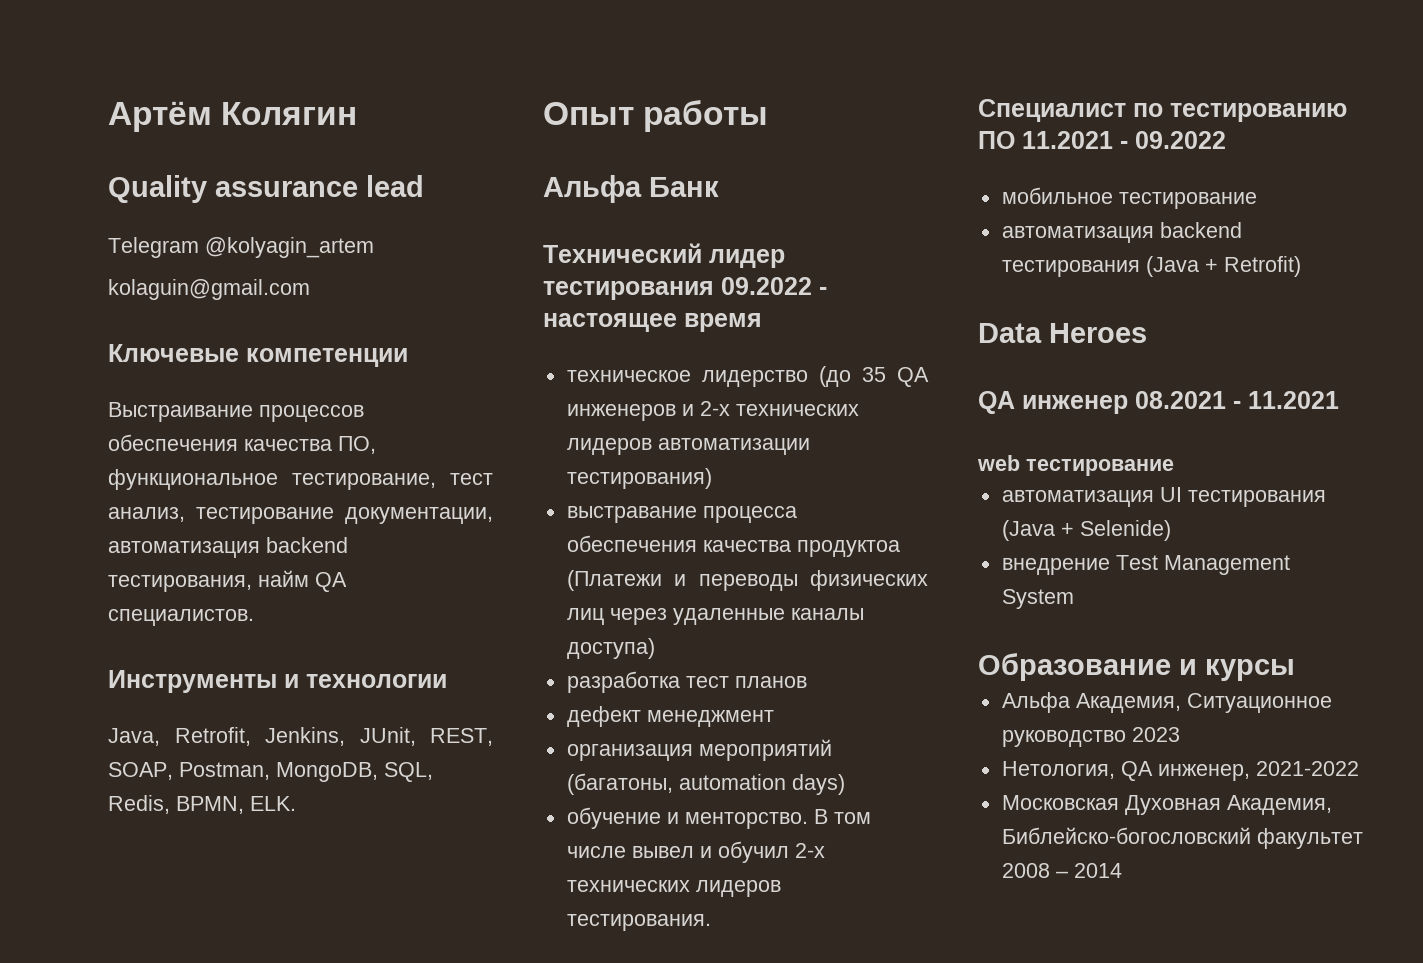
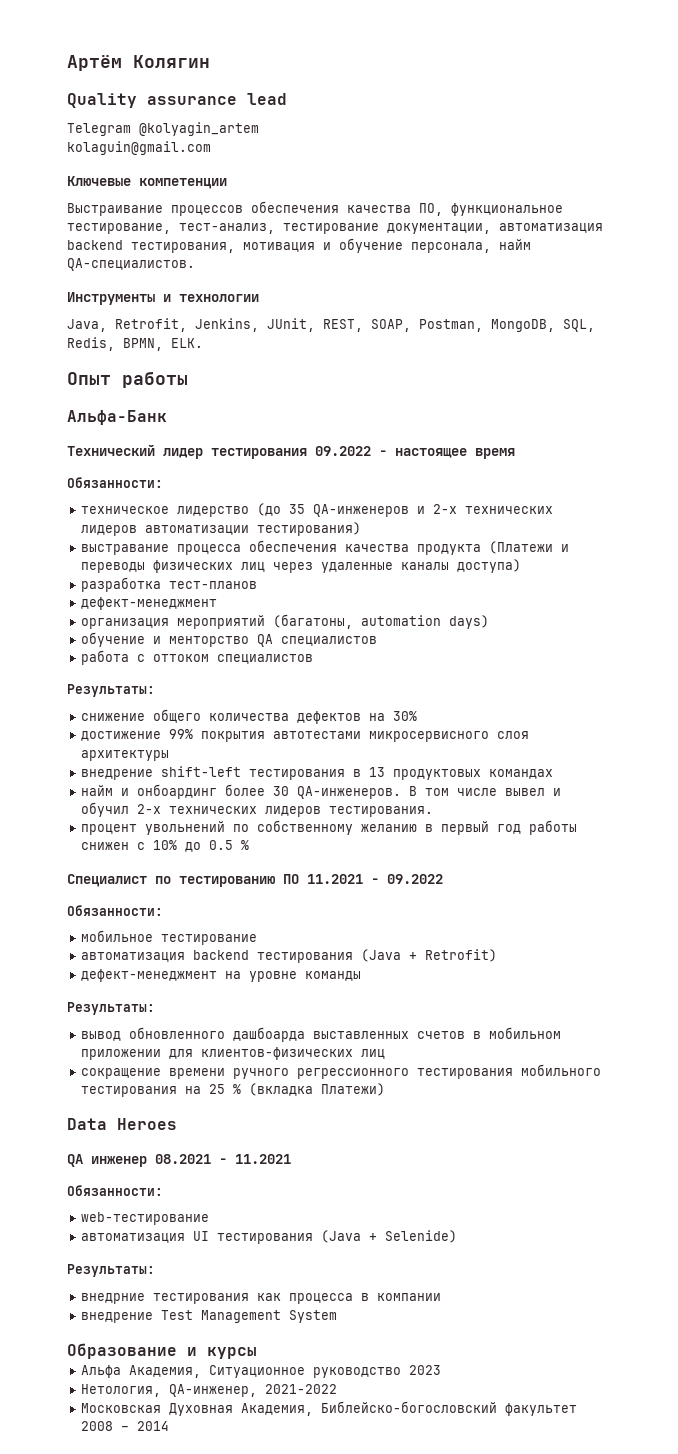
- Выстраивание процессов обеспечения качества ПО, функциональное тестирование, тест анализ, тестирование документации, автоматизация backend тестирования, найм QA специалистов.
+ Выстраивание процессов обеспечения качества ПО, функциональное тестирование, тест-анализ, тестирование документации, автоматизация backend тестирования, мотивация и обучение персонала, найм QA-специалистов.
- Альфа Банк
+ Альфа-Банк
  Технический лидер тестирования 09.2022 - настоящее время
+ Обязанности:
- техническое лидерство (до 35 QA инженеров и 2-х технических лидеров автоматизации тестирования)
+ техническое лидерство (до 35 QA-инженеров и 2-х технических лидеров автоматизации тестирования)
- выстравание процесса обеспечения качества продуктоа (Платежи и переводы физических лиц через удаленные каналы доступа)
+ выстравание процесса обеспечения качества продукта (Платежи и переводы физических лиц через удаленные каналы доступа)
- разработка тест планов
- дефект менеджмент
+ разработка тест-планов
+ дефект-менеджмент
- обучение и менторство.
+ обучение и менторство QA специалистов
+ работа с оттоком специалистов
+ Результаты:
+ снижение общего количества дефектов на 30%
+ достижение 99% покрытия автотестами микросервисного слоя архитектуры
+ внедрение shift-left тестирования в 13 продуктовых командах
+ найм и онбоардинг более 30 QA-инженеров.
+ процент увольнений по собственному желанию в первый год работы снижен с 10% до 0.5 %
  Специалист по тестированию ПО 11.2021 - 09.2022
+ Обязанности:
+ дефект-менеджмент на уровне команды
+ Результаты:
+ вывод обновленного дашбоарда выставленных счетов в мобильном приложении для клиентов-физических лиц
+ сокращение времени ручного регрессионного тестирования мобильного тестирования на 25 % (вкладка Платежи)
  QA инженер 08.2021 - 11.2021
- web тестирование
+ Обязанности:
+ web-тестирование
  автоматизация UI тестирования (Java + Selenide)
+ Результаты:
+ внедрние тестирования как процесса в компании
- Нетология, QA инженер, 2021-2022
+ Нетология, QA-инженер, 2021-2022

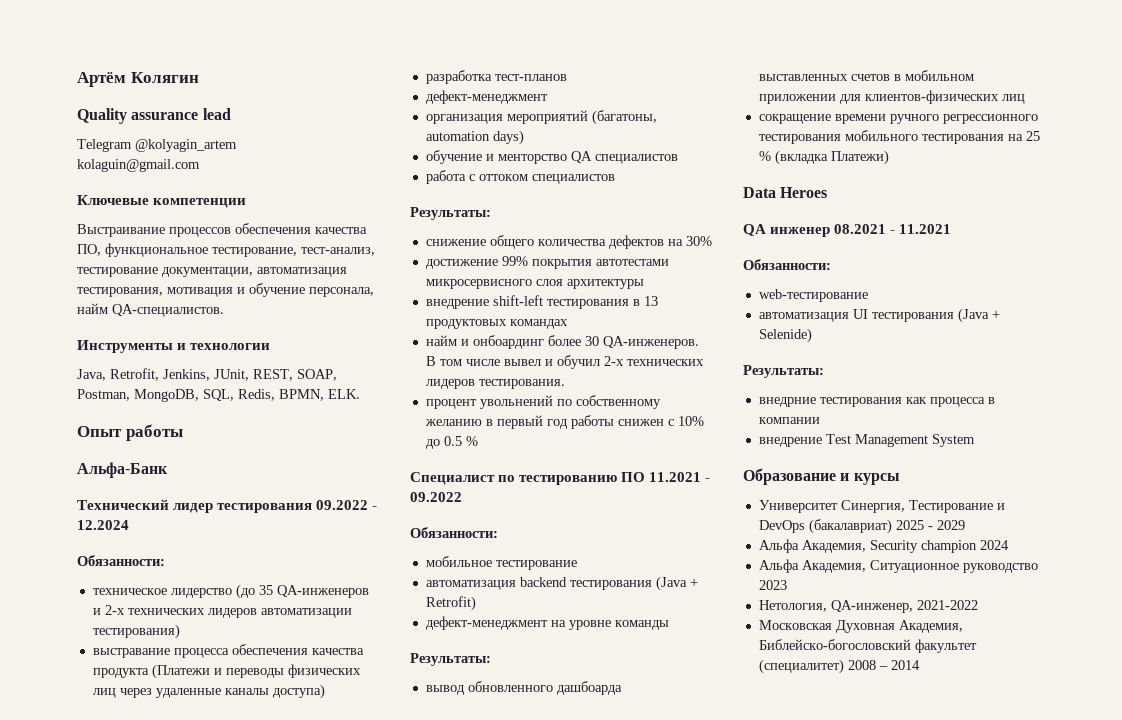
- Выстраивание процессов обеспечения качества ПО, функциональное тестирование, тест-анализ, тестирование документации, автоматизация backend тестирования, мотивация и обучение персонала, найм QA-специалистов.
+ Выстраивание процессов обеспечения качества ПО, функциональное тестирование, тест-анализ, тестирование документации, автоматизация тестирования, мотивация и обучение персонала, найм QA-специалистов.
- Технический лидер тестирования 09.2022 - настоящее время
+ Технический лидер тестирования 09.2022 - 12.2024
+ Университет Синергия, Тестирование и DevOps (бакалавриат) 2025 - 2029
+ Альфа Академия, Security champion 2024
- Московская Духовная Академия, Библейско-богословский факультет 2008 – 2014
+ Московская Духовная Академия, Библейско-богословский факультет (специалитет) 2008 – 2014

